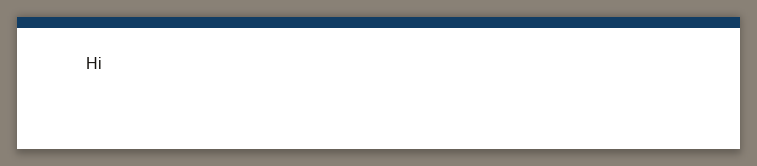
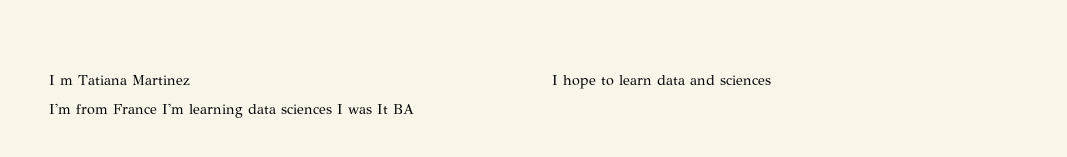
- Hi
+ I m Tatiana Martinez
+ I'm from France I'm learning data sciences I was It BA
+ I hope to learn data and sciences

